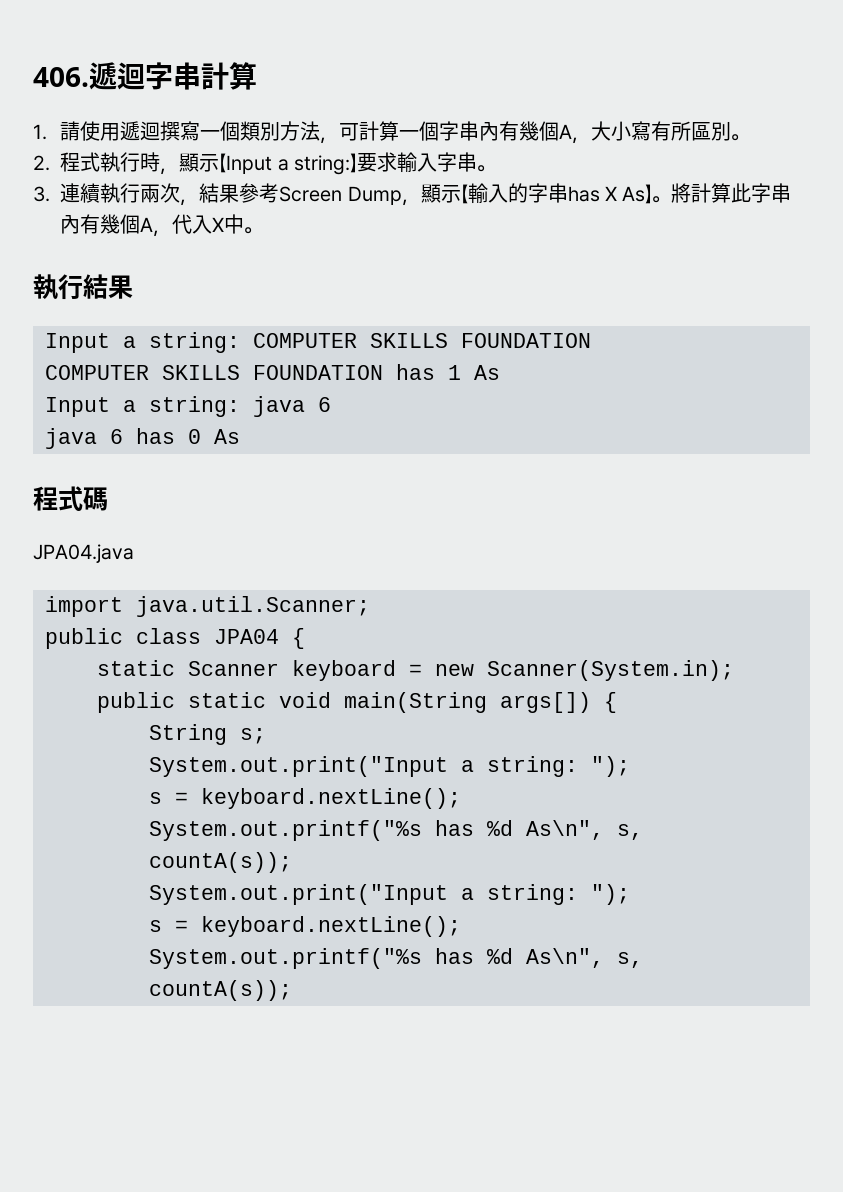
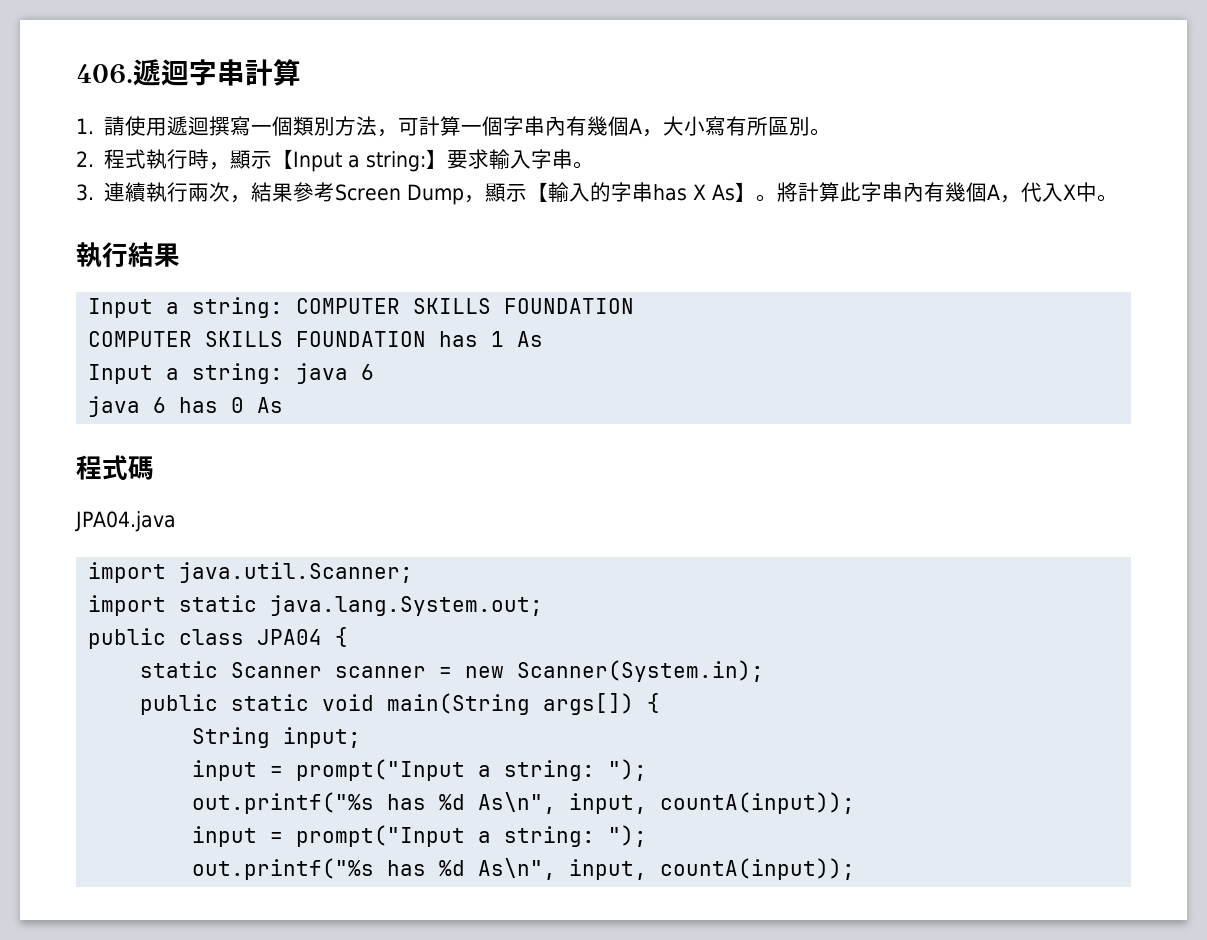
+ import static java.lang.System.out;
- static Scanner keyboard = new Scanner(System.in);
+ static Scanner scanner = new Scanner(System.in);
- String s;
- System.out.print("Input a string: ");
- s = keyboard.nextLine();
- System.out.printf("%s has %d As\n", s, countA(s));
- System.out.print("Input a string: ");
- s = keyboard.nextLine();
- System.out.printf("%s has %d As\n", s, countA(s));
+ String input;
+ input = prompt("Input a string: ");
+ out.printf("%s has %d As\n", input, countA(input));
+ input = prompt("Input a string: ");
+ out.printf("%s has %d As\n", input, countA(input));

